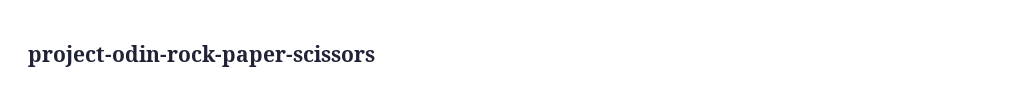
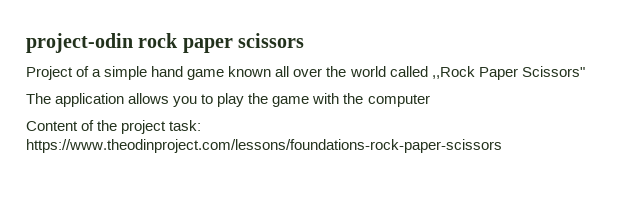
- project-odin-rock-paper-scissors
+ project-odin rock paper scissors
+ Project of a simple hand game known all over the world called ,,Rock Paper Scissors"
+ The application allows you to play the game with the computer
+ Content of the project task: https://www.theodinproject.com/lessons/foundations-rock-paper-scissors

